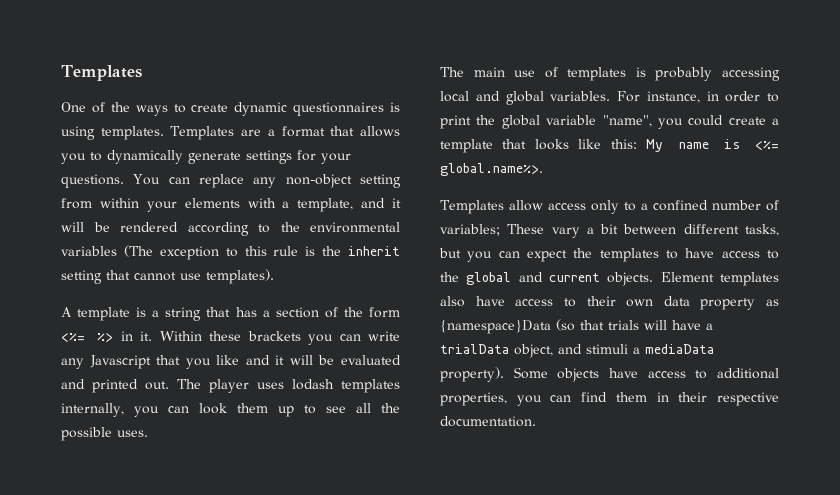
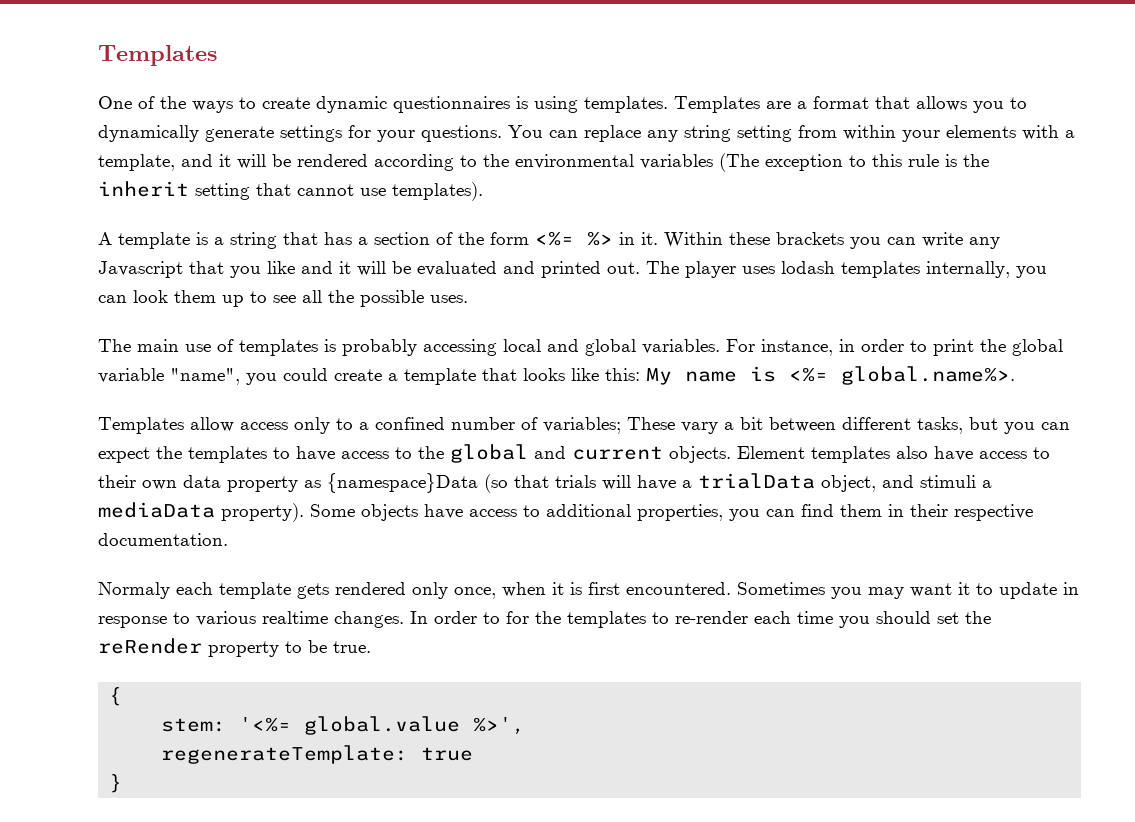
- You can replace any non-object setting from within your elements with a template, and it will be rendered according to the environmental variables (The exception to this rule is the inherit setting that cannot use templates).
+ You can replace any string setting from within your elements with a template, and it will be rendered according to the environmental variables (The exception to this rule is the inherit setting that cannot use templates).
+ Normaly each template gets rendered only once, when it is first encountered. Sometimes you may want it to update in response to various realtime changes. In order to for the templates to re-render each time you should set the reRender property to be true.
+ {
+ stem: '<%= global.value %>',
+ regenerateTemplate: true
+ }

